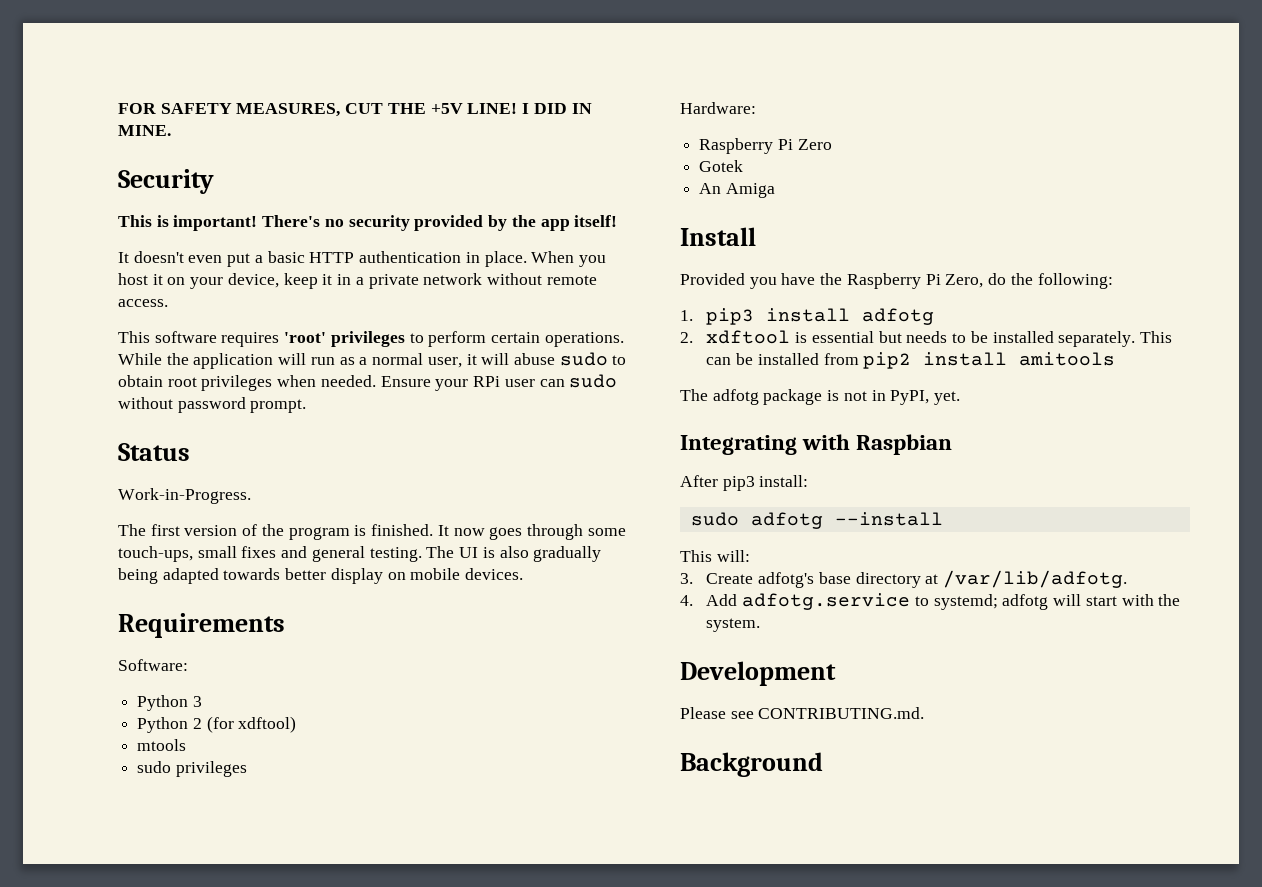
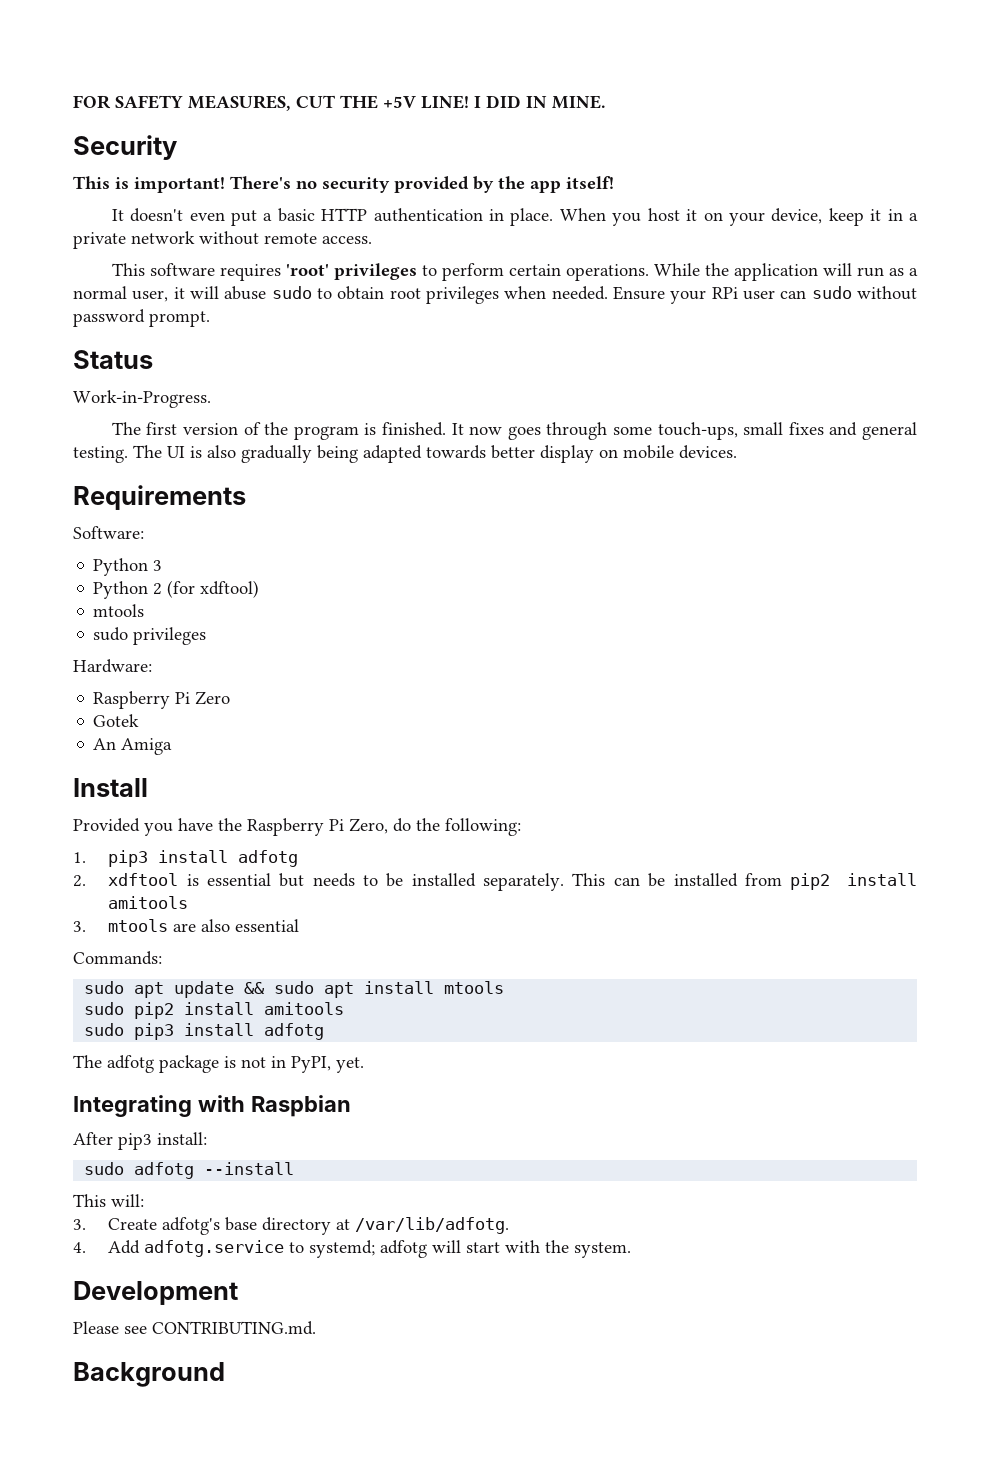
+ 3. mtools are also essential
+ Commands:
+ sudo apt update && sudo apt install mtools
+ sudo pip2 install amitools
+ sudo pip3 install adfotg

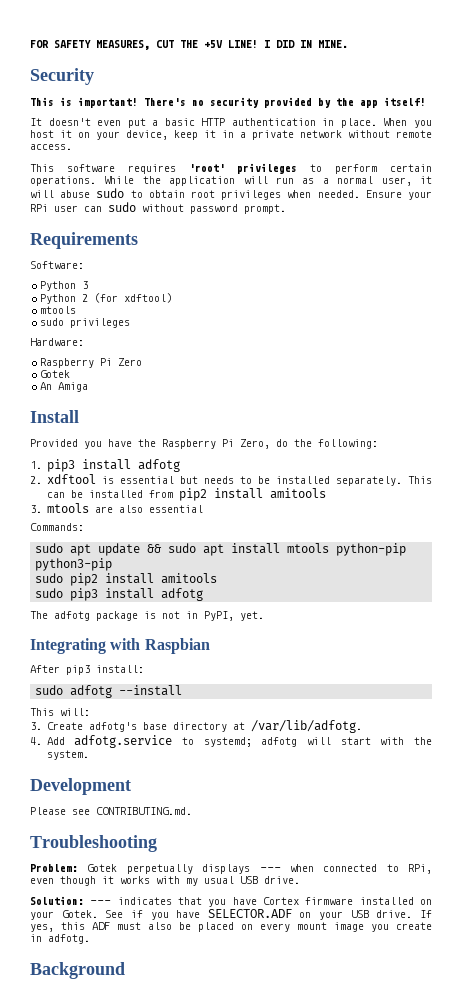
- Status
- Work-in-Progress.
- The first version of the program is finished. It now goes through some touch-ups, small fixes and general testing. The UI is also gradually being adapted towards better display on mobile devices.
- sudo apt update && sudo apt install mtools
+ sudo apt update && sudo apt install mtools python-pip python3-pip
+ Troubleshooting
+ Problem: Gotek perpetually displays --- when connected to RPi, even though it works with my usual USB drive.
+ Solution: --- indicates that you have Cortex firmware installed on your Gotek. See if you have SELECTOR.ADF on your USB drive. If yes, this ADF must also be placed on every mount image you create in adfotg.

